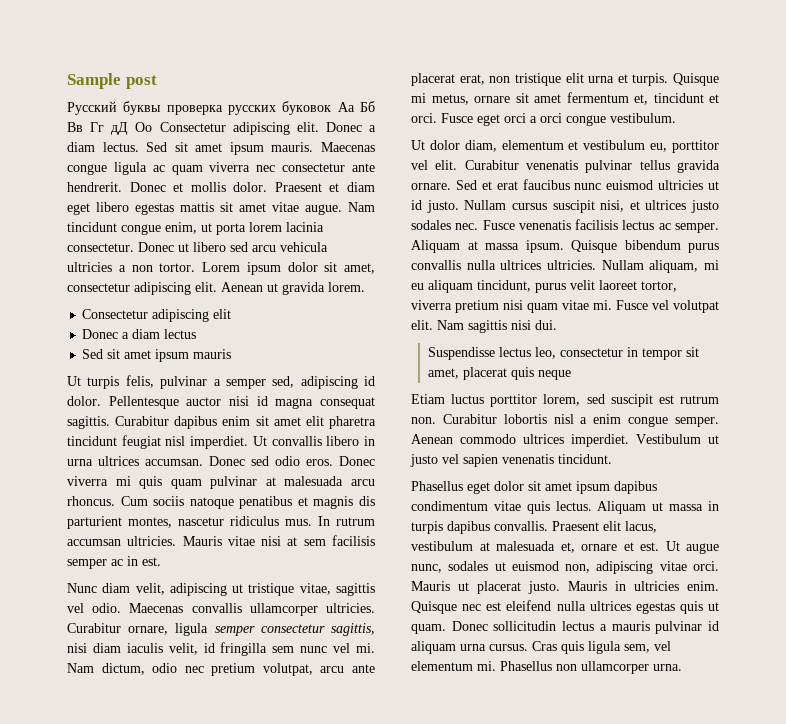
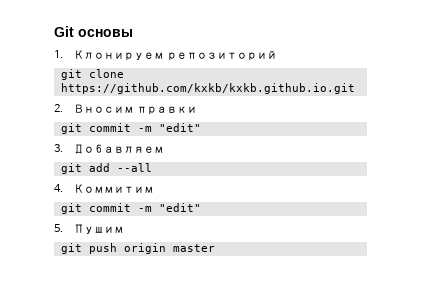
- Sample post
- Русский буквы проверка русских буковок Аа Бб Вв Гг дД Оо Consectetur adipiscing elit. Donec a diam lectus. Sed sit amet ipsum mauris. Maecenas congue ligula ac quam viverra nec consectetur ante hendrerit. Donec et mollis dolor. Praesent et diam eget libero egestas mattis sit amet vitae augue. Nam tincidunt congue enim, ut porta lorem lacinia consectetur. Donec ut libero sed arcu vehicula ultricies a non tortor. Lorem ipsum dolor sit amet, consectetur adipiscing elit. Aenean ut gravida lorem.
- Consectetur adipiscing elit
- Donec a diam lectus
- Sed sit amet ipsum mauris
- Ut turpis felis, pulvinar a semper sed, adipiscing id dolor. Pellentesque auctor nisi id magna consequat sagittis. Curabitur dapibus enim sit amet elit pharetra tincidunt feugiat nisl imperdiet. Ut convallis libero in urna ultrices accumsan. Donec sed odio eros. Donec viverra mi quis quam pulvinar at malesuada arcu rhoncus. Cum sociis natoque penatibus et magnis dis parturient montes, nascetur ridiculus mus. In rutrum accumsan ultricies. Mauris vitae nisi at sem facilisis semper ac in est.
- Nunc diam velit, adipiscing ut tristique vitae, sagittis vel odio. Maecenas convallis ullamcorper ultricies. Curabitur ornare, ligula semper consectetur sagittis, nisi diam iaculis velit, id fringilla sem nunc vel mi. Nam dictum, odio nec pretium volutpat, arcu ante placerat erat, non tristique elit urna et turpis. Quisque mi metus, ornare sit amet fermentum et, tincidunt et orci. Fusce eget orci a orci congue vestibulum.
- Ut dolor diam, elementum et vestibulum eu, porttitor vel elit. Curabitur venenatis pulvinar tellus gravida ornare. Sed et erat faucibus nunc euismod ultricies ut id justo. Nullam cursus suscipit nisi, et ultrices justo sodales nec. Fusce venenatis facilisis lectus ac semper. Aliquam at massa ipsum. Quisque bibendum purus convallis nulla ultrices ultricies. Nullam aliquam, mi eu aliquam tincidunt, purus velit laoreet tortor, viverra pretium nisi quam vitae mi. Fusce vel volutpat elit. Nam sagittis nisi dui.
- Suspendisse lectus leo, consectetur in tempor sit amet, placerat quis neque
- Etiam luctus porttitor lorem, sed suscipit est rutrum non. Curabitur lobortis nisl a enim congue semper. Aenean commodo ultrices imperdiet. Vestibulum ut justo vel sapien venenatis tincidunt.
- Phasellus eget dolor sit amet ipsum dapibus condimentum vitae quis lectus. Aliquam ut massa in turpis dapibus convallis. Praesent elit lacus, vestibulum at malesuada et, ornare et est. Ut augue nunc, sodales ut euismod non, adipiscing vitae orci. Mauris ut placerat justo. Mauris in ultricies enim. Quisque nec est eleifend nulla ultrices egestas quis ut quam. Donec sollicitudin lectus a mauris pulvinar id aliquam urna cursus. Cras quis ligula sem, vel elementum mi. Phasellus non ullamcorper urna.
+ Git основы
+ 1. Клонируем репозиторий
+ git clone https://github.com/kxkb/kxkb.github.io.git
+ 2. Вносим правки
+ git commit -m "edit"
+ 3. Добавляем
+ git add --all
+ 4. Коммитим
+ git commit -m "edit"
+ 5. Пушим
+ git push origin master

